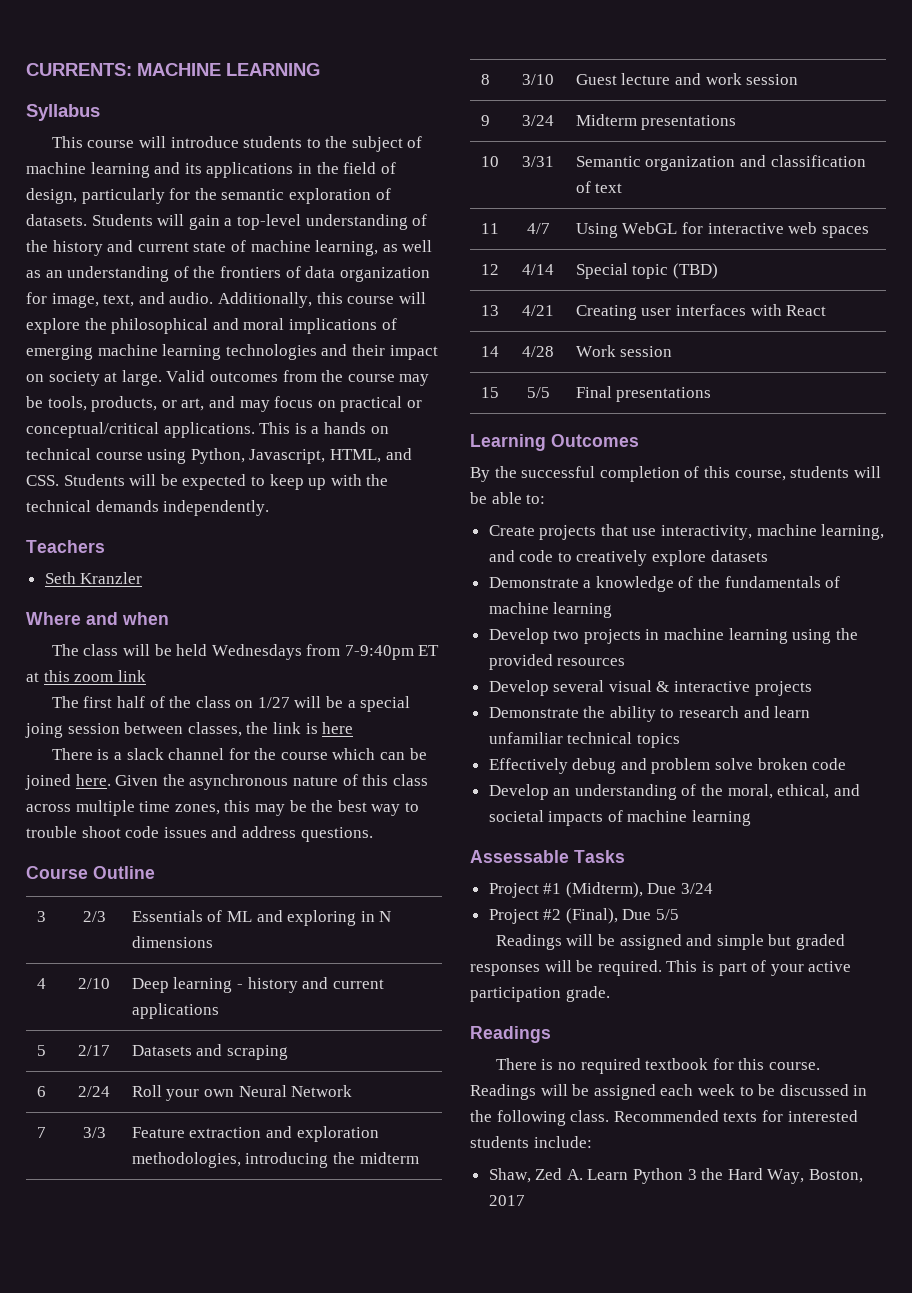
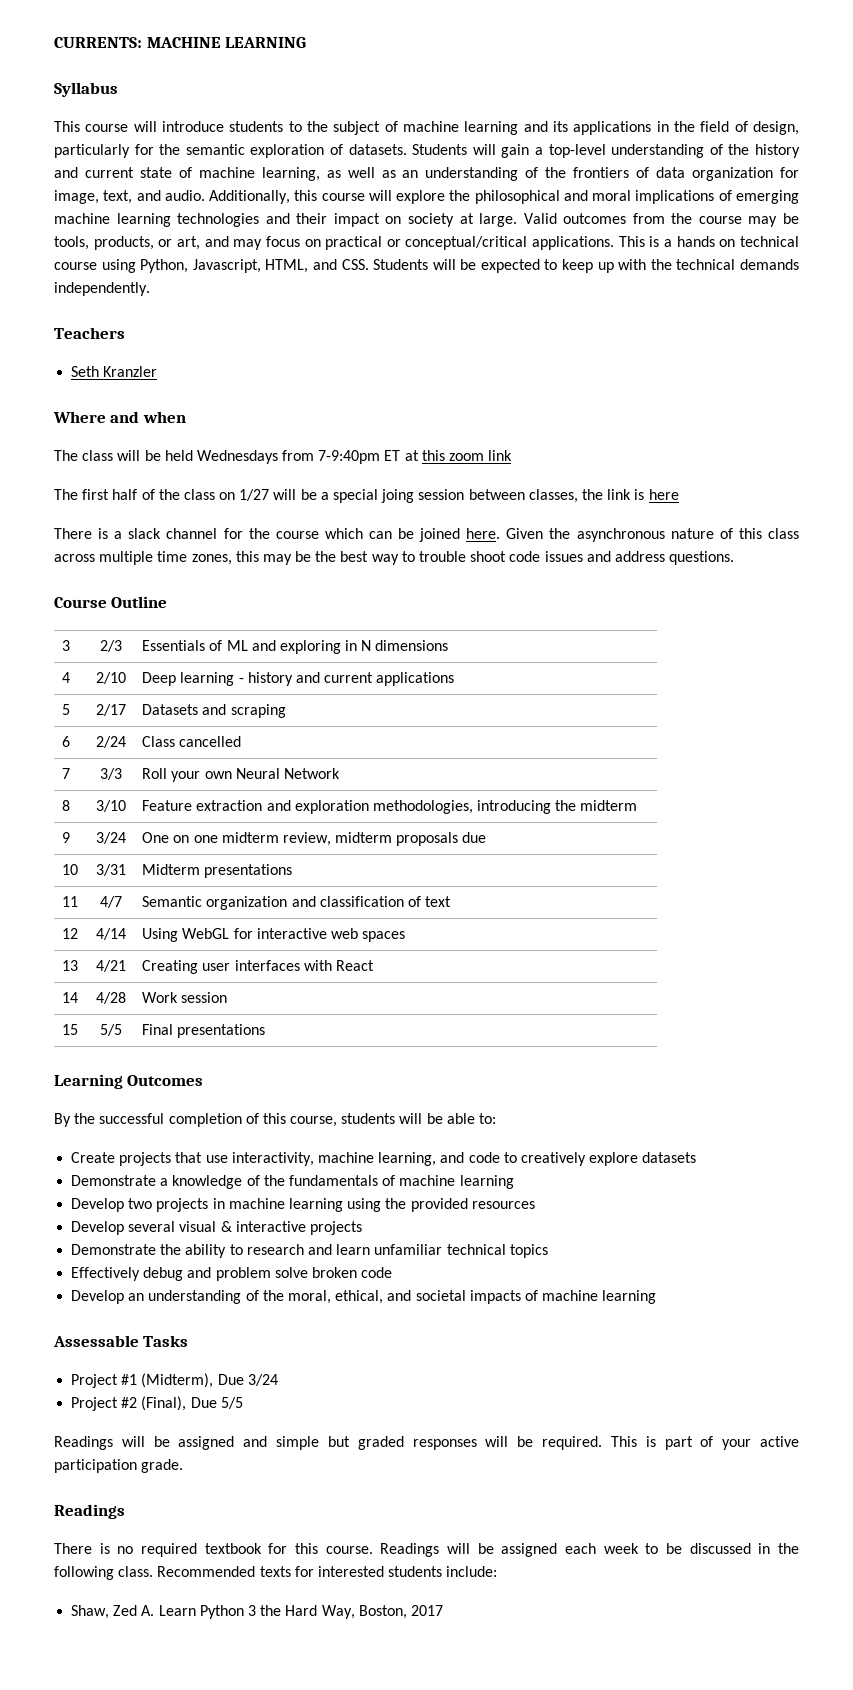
- 6 | 2/24 | Roll your own Neural Network
+ 6 | 2/24 | Class cancelled
+ 7 | 3/3 | Roll your own Neural Network
- 7 | 3/3 | Feature extraction and exploration methodologies, introducing the midterm
+ 8 | 3/10 | Feature extraction and exploration methodologies, introducing the midterm
- 8 | 3/10 | Guest lecture and work session
- 9 | 3/24 | Midterm presentations
- 10 | 3/31 | Semantic organization and classification of text
+ 9 | 3/24 | One on one midterm review, midterm proposals due
+ 10 | 3/31 | Midterm presentations
+ 11 | 4/7 | Semantic organization and classification of text
- 11 | 4/7 | Using WebGL for interactive web spaces
+ 12 | 4/14 | Using WebGL for interactive web spaces
- 12 | 4/14 | Special topic (TBD)

